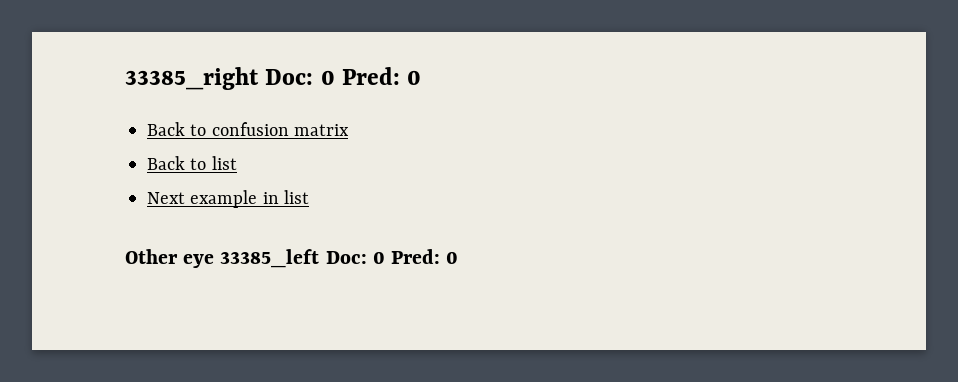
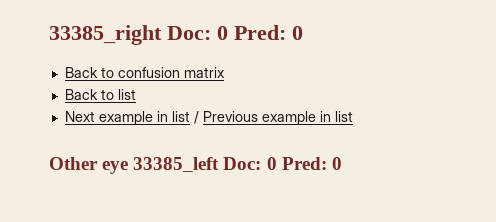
- Next example in list
+ Next example in list / Previous example in list

